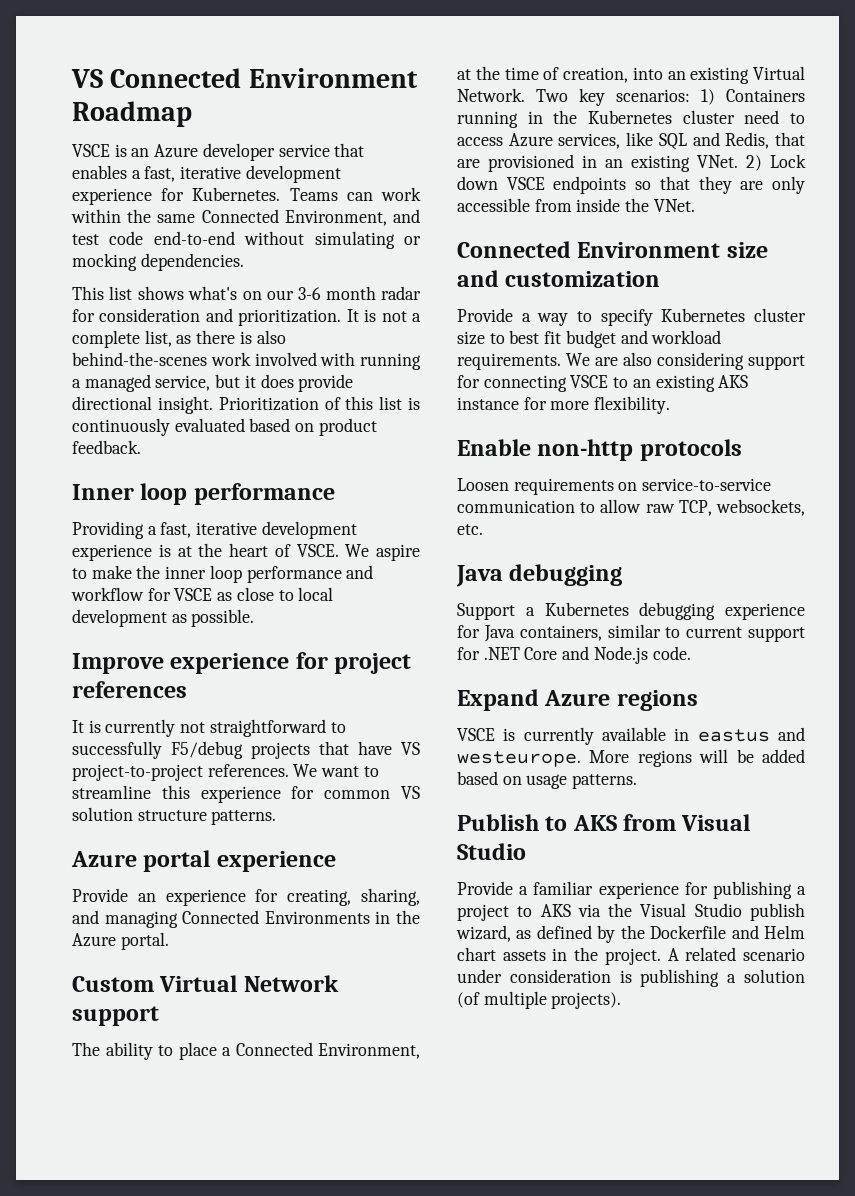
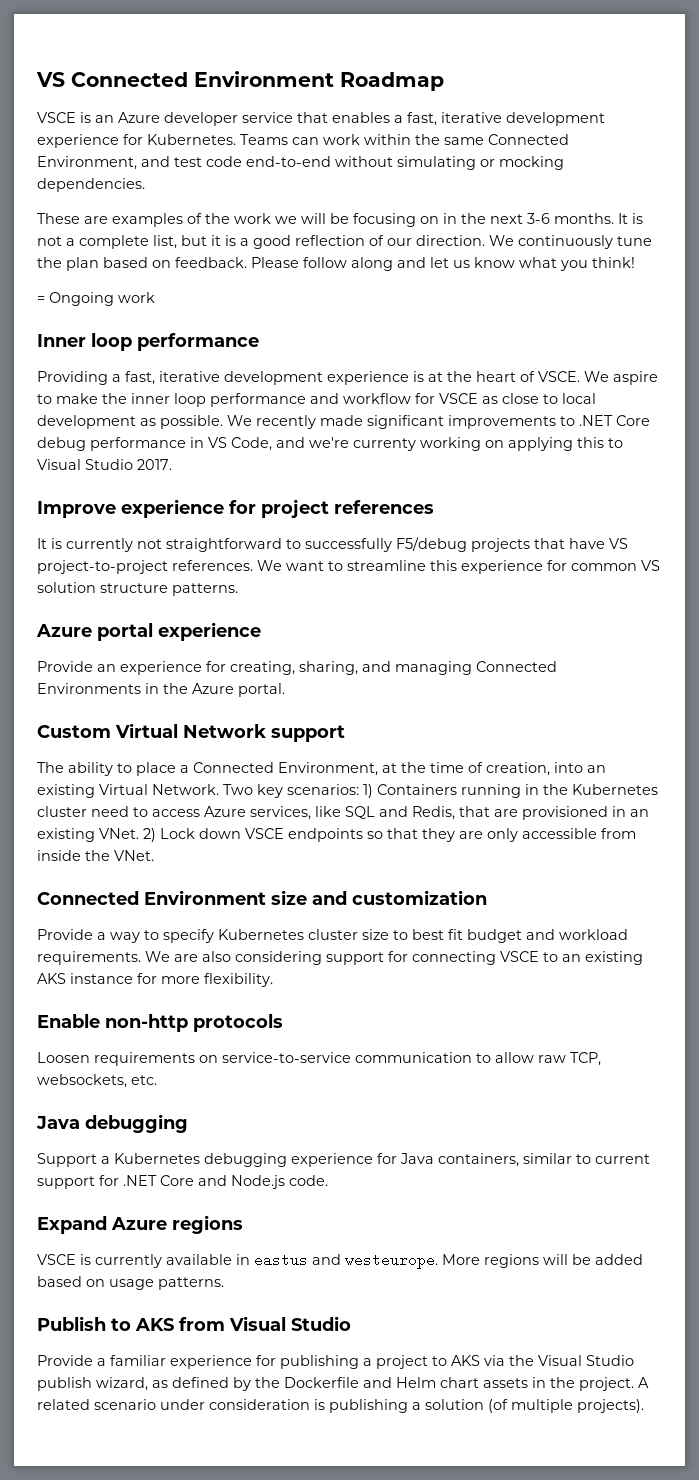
- This list shows what's on our 3-6 month radar for consideration and prioritization.
+ These are examples of the work we will be focusing on in the next 3-6 months.
- It is not a complete list, as there is also behind-the-scenes work involved with running a managed service, but it does provide directional insight. Prioritization of this list is continuously evaluated based on product feedback.
+ It is not a complete list, but it is a good reflection of our direction. We continuously tune the plan based on feedback. Please follow along and let us know what you think!
+ = Ongoing work
+ We recently made significant improvements to .NET Core debug performance in VS Code, and we're currenty working on applying this to Visual Studio 2017.

